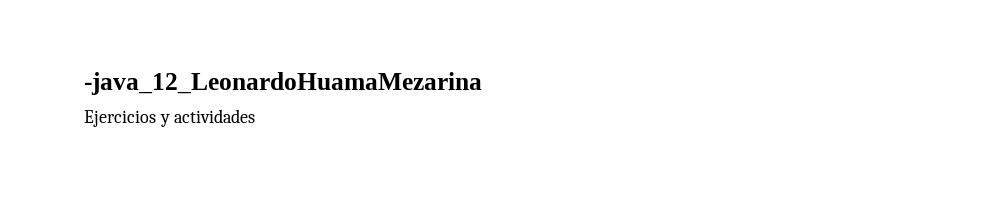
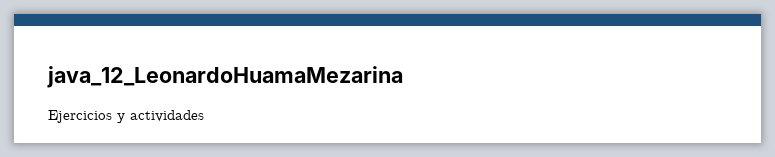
- -java_12_LeonardoHuamaMezarina
+ java_12_LeonardoHuamaMezarina

